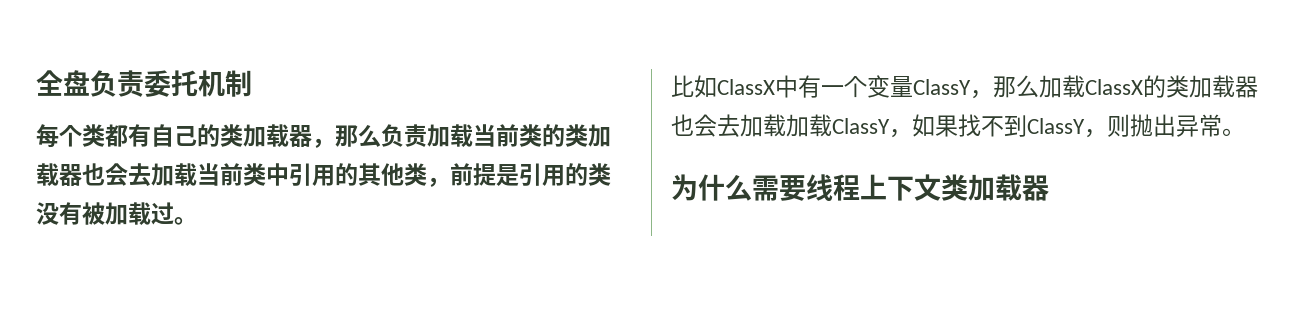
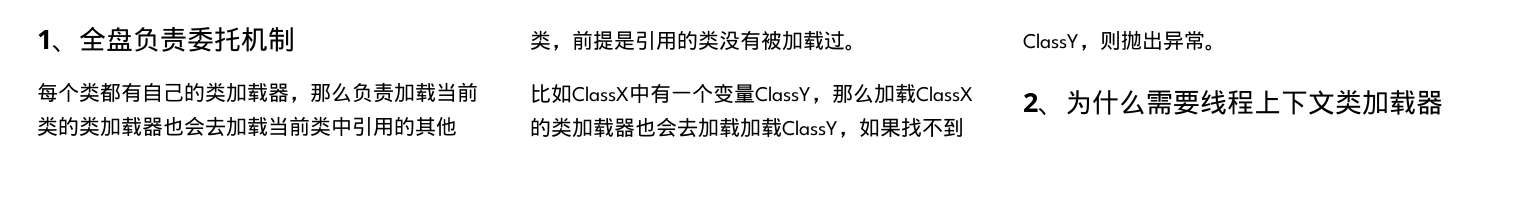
- 全盘负责委托机制
+ 1、全盘负责委托机制
- 为什么需要线程上下文类加载器
+ 2、为什么需要线程上下文类加载器

